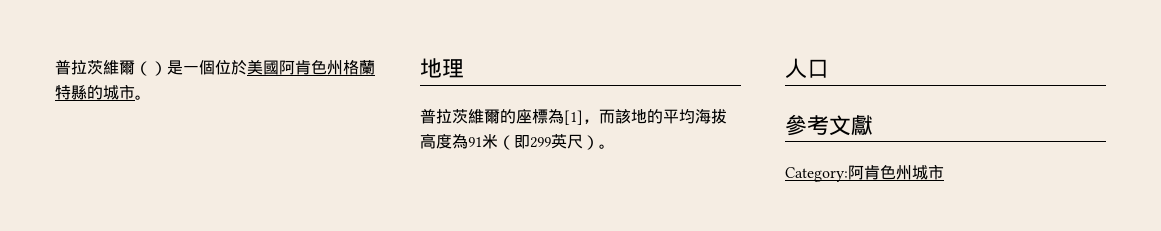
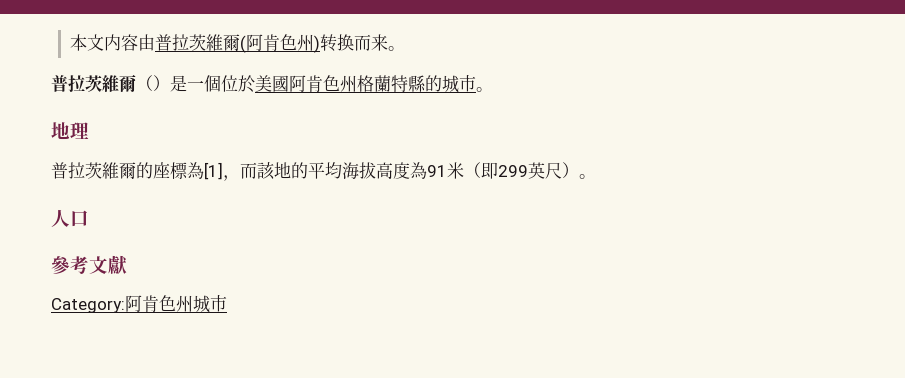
+ 本文内容由普拉茨維爾(阿肯色州)转换而来。

